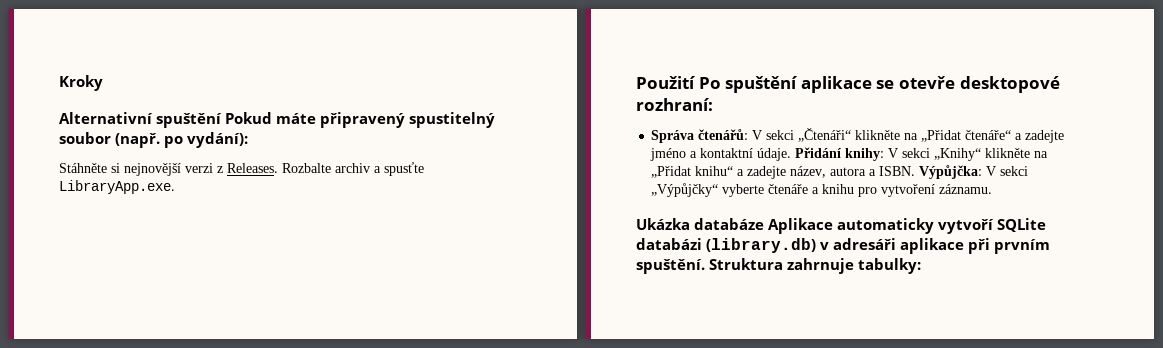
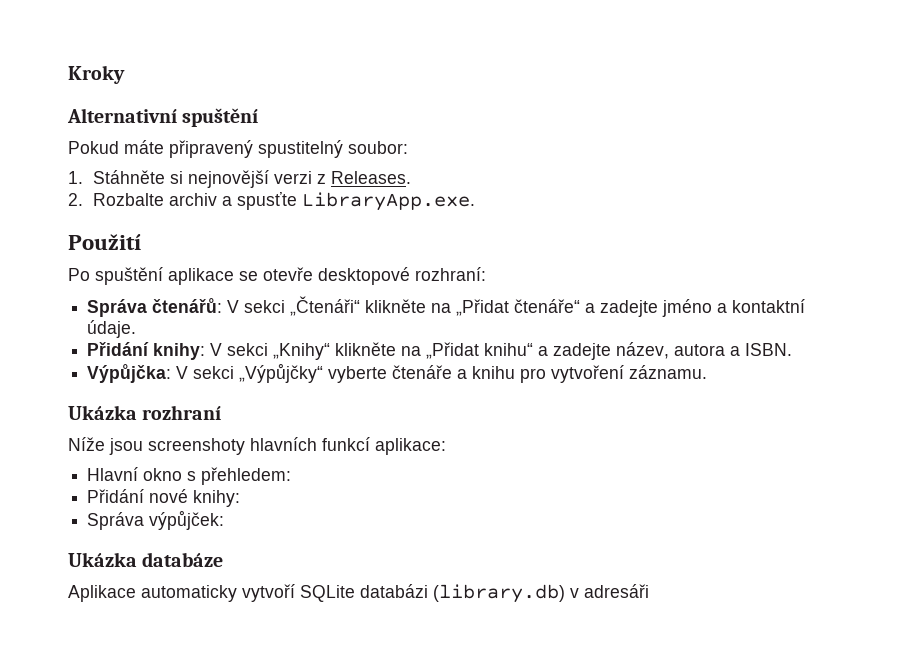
- Alternativní spuštění Pokud máte připravený spustitelný soubor (např. po vydání):
- Stáhněte si nejnovější verzi z Releases. Rozbalte archiv a spusťte LibraryApp.exe.
+ Alternativní spuštění
+ Pokud máte připravený spustitelný soubor:
+ 1. Stáhněte si nejnovější verzi z Releases.
+ 2. Rozbalte archiv a spusťte LibraryApp.exe.
- Použití Po spuštění aplikace se otevře desktopové rozhraní:
+ Použití
+ Po spuštění aplikace se otevře desktopové rozhraní:
- Správa čtenářů: V sekci „Čtenáři“ klikněte na „Přidat čtenáře“ a zadejte jméno a kontaktní údaje. Přidání knihy: V sekci „Knihy“ klikněte na „Přidat knihu“ a zadejte název, autora a ISBN. Výpůjčka: V sekci „Výpůjčky“ vyberte čtenáře a knihu pro vytvoření záznamu.
+ Správa čtenářů: V sekci „Čtenáři“ klikněte na „Přidat čtenáře“ a zadejte jméno a kontaktní údaje.
+ Přidání knihy: V sekci „Knihy“ klikněte na „Přidat knihu“ a zadejte název, autora a ISBN.
+ Výpůjčka: V sekci „Výpůjčky“ vyberte čtenáře a knihu pro vytvoření záznamu.
+ Ukázka rozhraní
+ Níže jsou screenshoty hlavních funkcí aplikace:
+ Hlavní okno s přehledem:
+ Přidání nové knihy:
+ Správa výpůjček:
- Ukázka databáze Aplikace automaticky vytvoří SQLite databázi (library.db) v adresáři aplikace při prvním spuštění. Struktura zahrnuje tabulky:
+ Ukázka databáze
+ Aplikace automaticky vytvoří SQLite databázi (library.db) v adresáři

